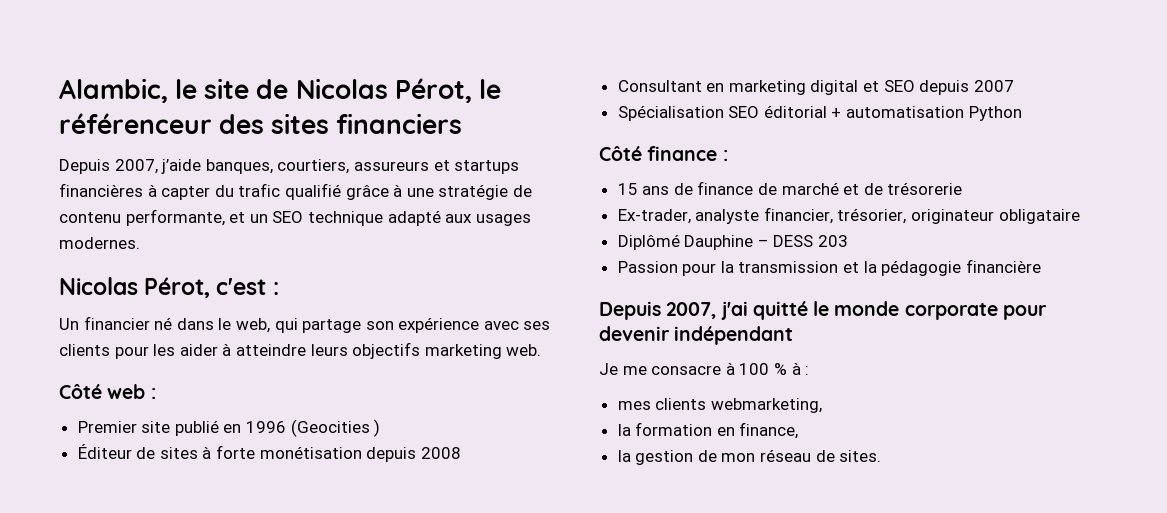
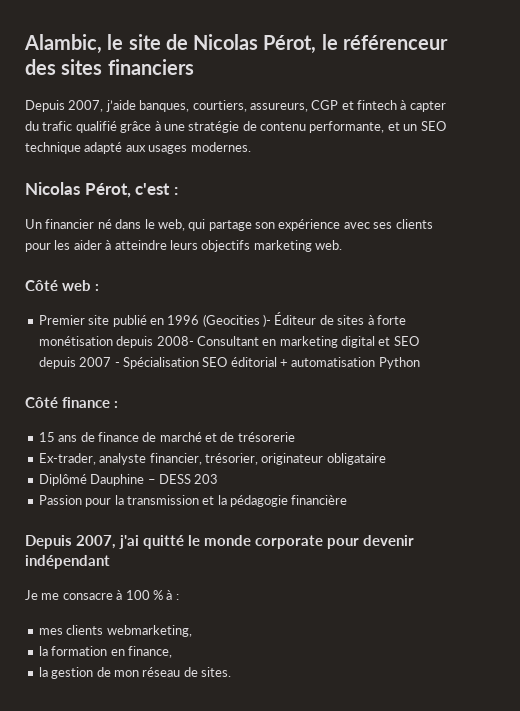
- Depuis 2007, j’aide banques, courtiers, assureurs et startups financières à capter du trafic qualifié grâce à une stratégie de contenu performante, et un SEO technique adapté aux usages modernes.
+ Depuis 2007, j’aide banques, courtiers, assureurs, CGP et fintech à capter du trafic qualifié grâce à une stratégie de contenu performante, et un SEO technique adapté aux usages modernes.
- Premier site publié en 1996 (Geocities )
- Éditeur de sites à forte monétisation depuis 2008
- Consultant en marketing digital et SEO depuis 2007
- Spécialisation SEO éditorial + automatisation Python
+ Premier site publié en 1996 (Geocities )- Éditeur de sites à forte monétisation depuis 2008- Consultant en marketing digital et SEO depuis 2007 - Spécialisation SEO éditorial + automatisation Python

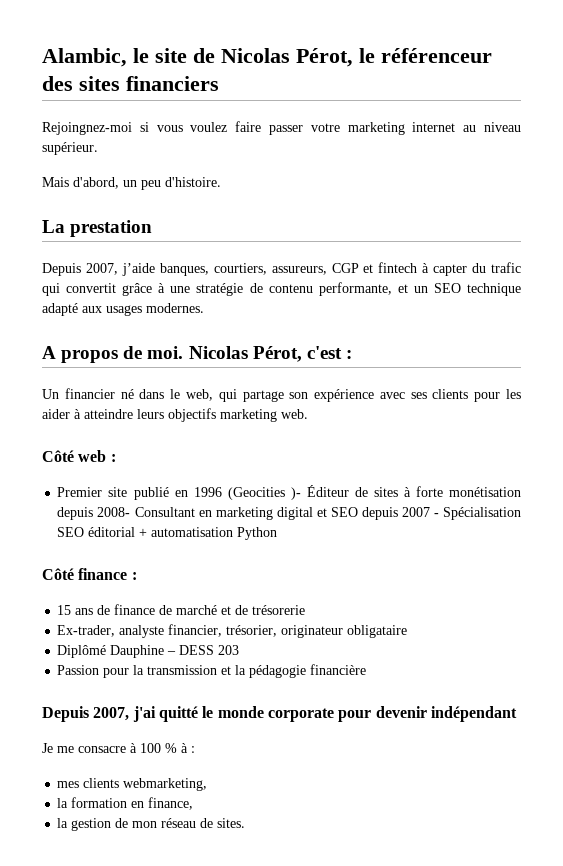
+ Rejoingnez-moi si vous voulez faire passer votre marketing internet au niveau supérieur.
+ Mais d'abord, un peu d'histoire.
+ La prestation
- Depuis 2007, j’aide banques, courtiers, assureurs, CGP et fintech à capter du trafic qualifié grâce à une stratégie de contenu performante, et un SEO technique adapté aux usages modernes.
+ Depuis 2007, j’aide banques, courtiers, assureurs, CGP et fintech à capter du trafic qui convertit grâce à une stratégie de contenu performante, et un SEO technique adapté aux usages modernes.
+ A propos de moi.

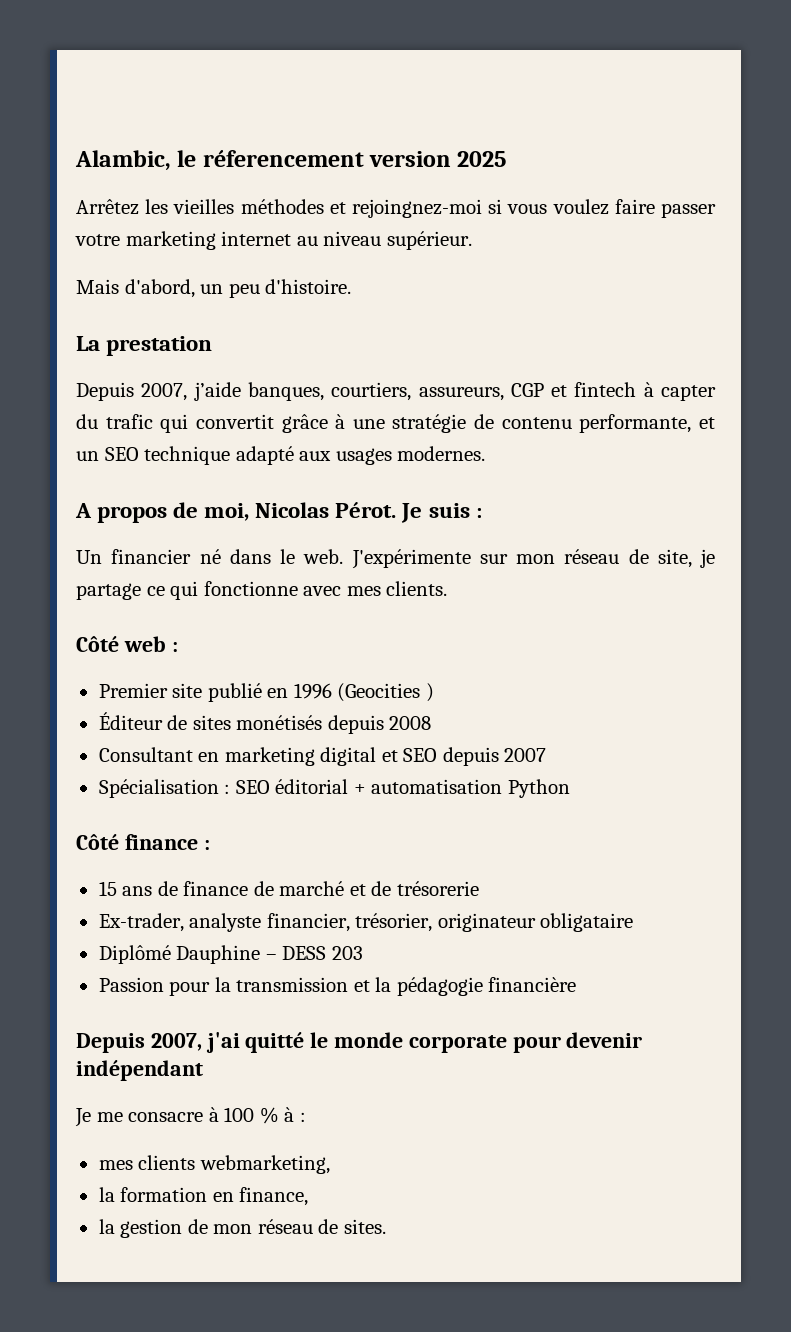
- Alambic, le site de Nicolas Pérot, le référenceur des sites financiers
- Rejoingnez-moi si vous voulez faire passer votre marketing internet au niveau supérieur.
+ Alambic, le réferencement version 2025
+ Arrêtez les vieilles méthodes et rejoingnez-moi si vous voulez faire passer votre marketing internet au niveau supérieur.
- A propos de moi. Nicolas Pérot, c'est :
+ A propos de moi, Nicolas Pérot. Je suis :
- Un financier né dans le web, qui partage son expérience avec ses clients pour les aider à atteindre leurs objectifs marketing web.
+ Un financier né dans le web. J'expérimente sur mon réseau de site, je partage ce qui fonctionne avec mes clients.
- Premier site publié en 1996 (Geocities )- Éditeur de sites à forte monétisation depuis 2008- Consultant en marketing digital et SEO depuis 2007 - Spécialisation SEO éditorial + automatisation Python
+ Premier site publié en 1996 (Geocities )
+ Éditeur de sites monétisés depuis 2008
+ Consultant en marketing digital et SEO depuis 2007
+ Spécialisation : SEO éditorial + automatisation Python

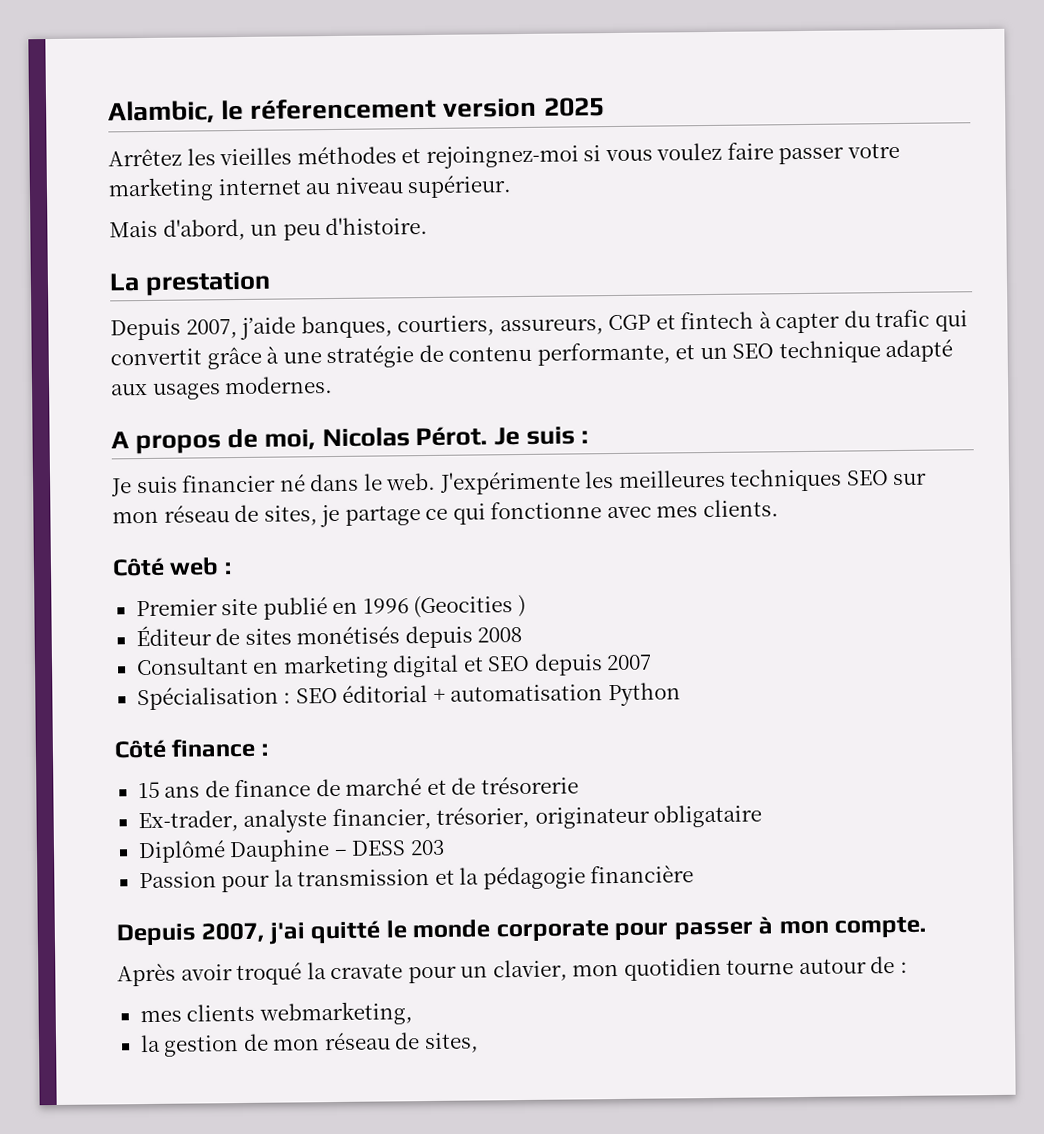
- Un financier né dans le web.
+ Je suis financier né dans le web.
- J'expérimente sur mon réseau de site, je partage ce qui fonctionne avec mes clients.
+ J'expérimente les meilleures techniques SEO sur mon réseau de sites, je partage ce qui fonctionne avec mes clients.
- Depuis 2007, j'ai quitté le monde corporate pour devenir indépendant
- Je me consacre à 100 % à :
+ Depuis 2007, j'ai quitté le monde corporate pour passer à mon compte.
+ Après avoir troqué la cravate pour un clavier, mon quotidien tourne autour de :
- la formation en finance,
- la gestion de mon réseau de sites.
+ la gestion de mon réseau de sites,

